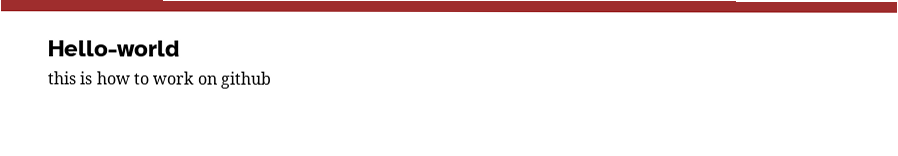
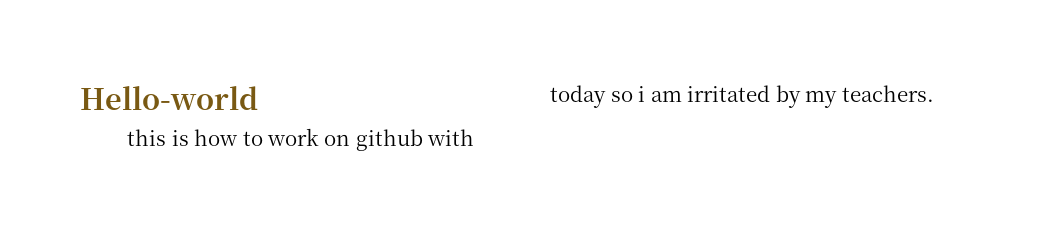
- this is how to work on github
+ this is how to work on github with today so i am irritated by my teachers.

